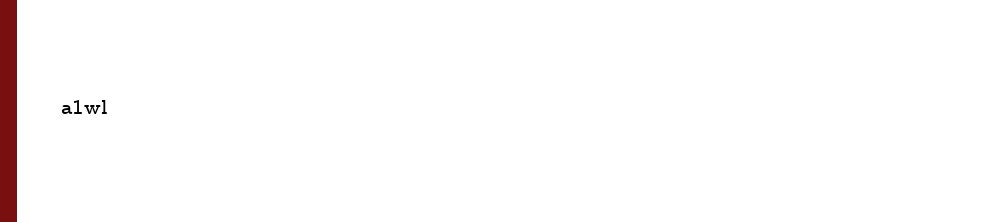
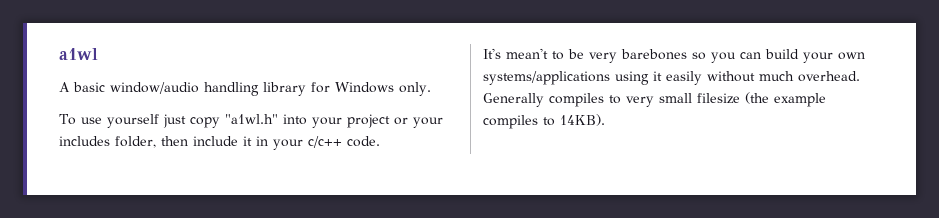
+ A basic window/audio handling library for Windows only.
+ To use yourself just copy "a1wl.h" into your project or your includes folder, then include it in your c/c++ code.
+ It's mean't to be very barebones so you can build your own systems/applications using it easily without much overhead. Generally compiles to very small filesize (the example compiles to 14KB).

